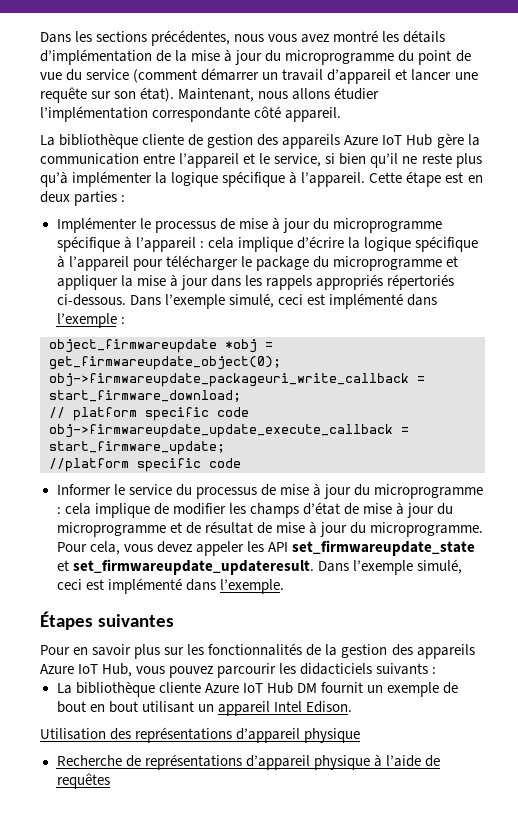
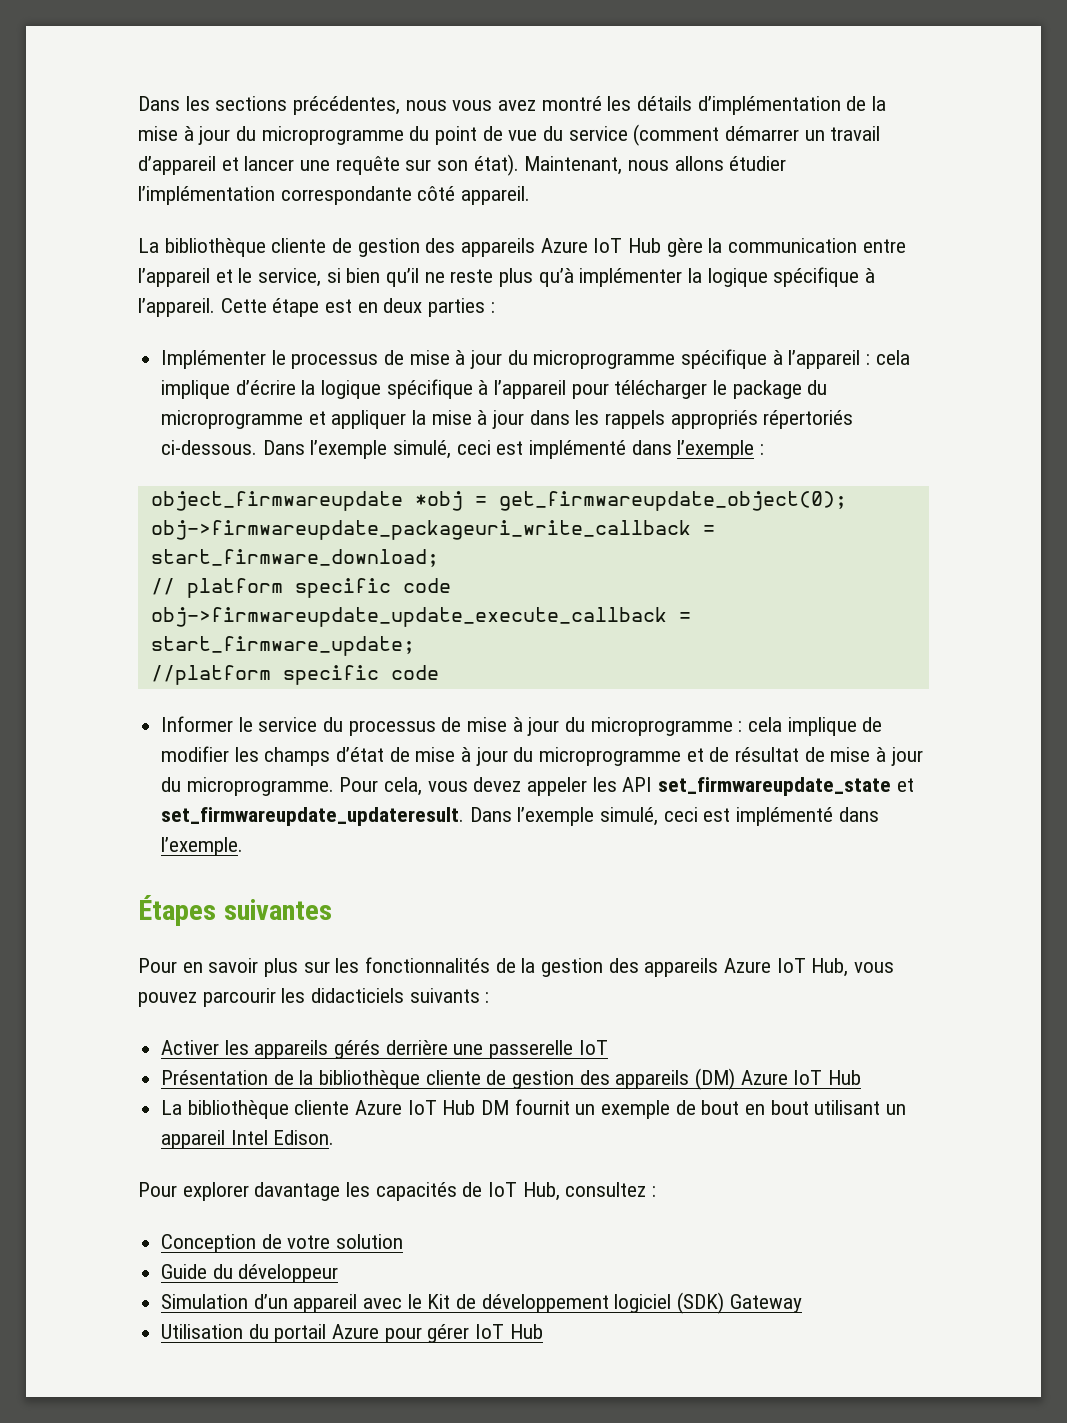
+ Activer les appareils gérés derrière une passerelle IoT
+ Présentation de la bibliothèque cliente de gestion des appareils (DM) Azure IoT Hub
- Utilisation des représentations d’appareil physique
- Recherche de représentations d’appareil physique à l’aide de requêtes
+ Pour explorer davantage les capacités de IoT Hub, consultez :
+ Conception de votre solution
+ Guide du développeur
+ Simulation d’un appareil avec le Kit de développement logiciel (SDK) Gateway
+ Utilisation du portail Azure pour gérer IoT Hub

